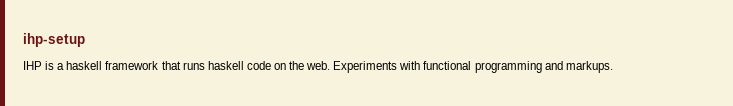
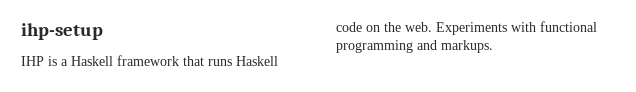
- IHP is a haskell framework that runs haskell code on the web.
+ IHP is a Haskell framework that runs Haskell code on the web.

